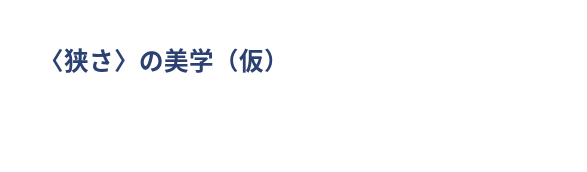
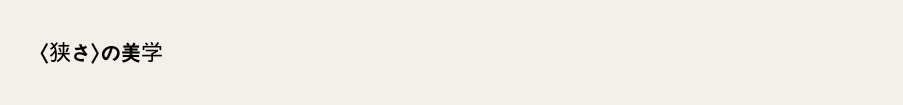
- 〈狭さ〉の美学（仮）
+ 〈狭さ〉の美学

